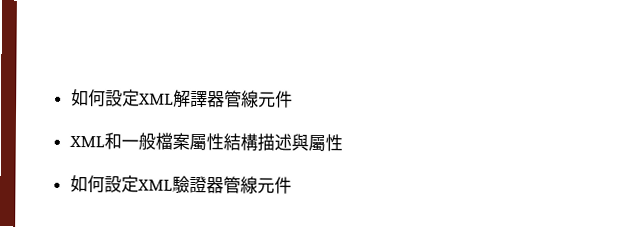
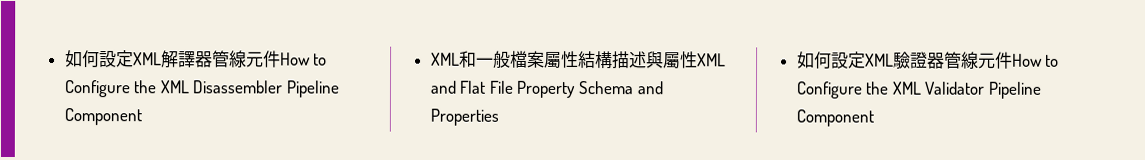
- 如何設定XML解譯器管線元件
+ 如何設定XML解譯器管線元件How to Configure the XML Disassembler Pipeline Component
- XML和一般檔案屬性結構描述與屬性
+ XML和一般檔案屬性結構描述與屬性XML and Flat File Property Schema and Properties
- 如何設定XML驗證器管線元件
+ 如何設定XML驗證器管線元件How to Configure the XML Validator Pipeline Component

